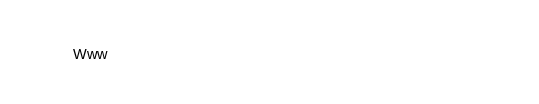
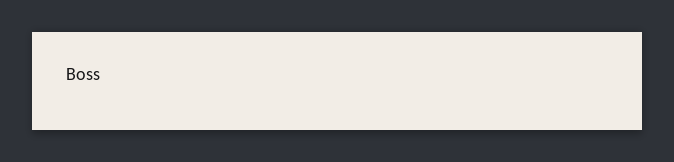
- Www
+ Boss

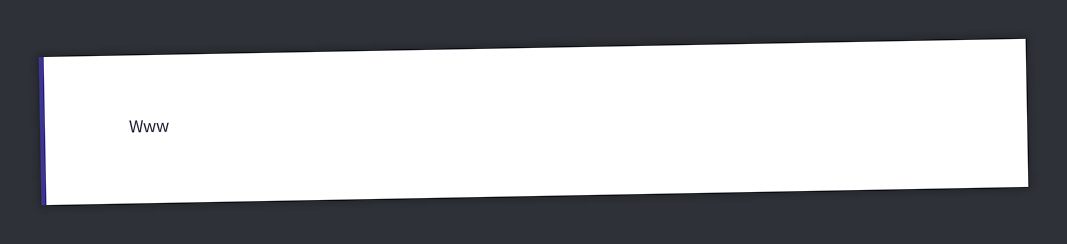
- Boss
+ Www

